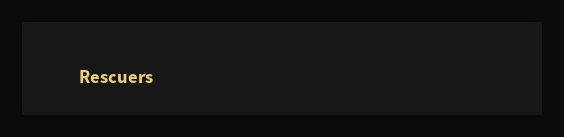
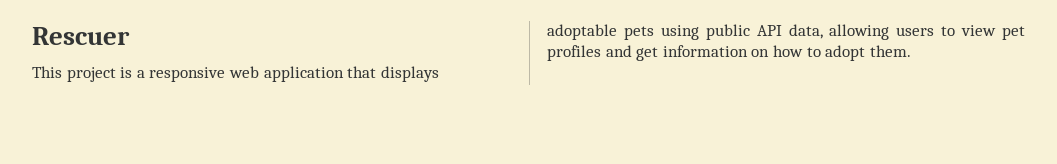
- Rescuers
+ Rescuer
+ This project is a responsive web application that displays adoptable pets using public API data, allowing users to view pet profiles and get information on how to adopt them.

